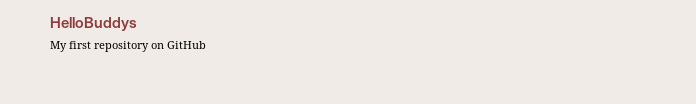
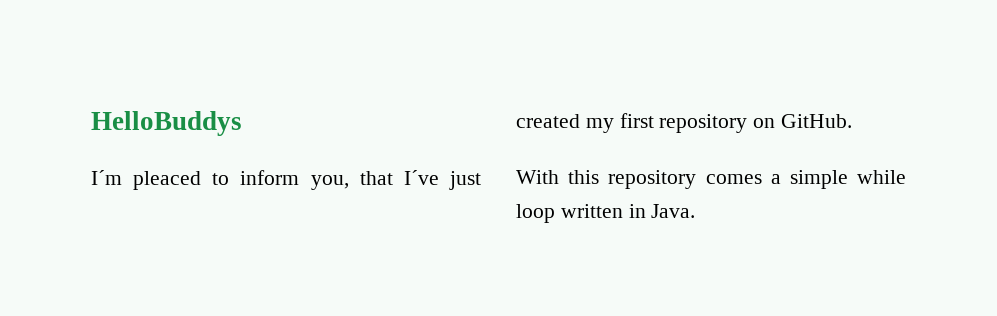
- My first repository on GitHub
+ I´m pleaced to inform you, that I´ve just created my first repository on GitHub.
+ With this repository comes a simple while loop written in Java.

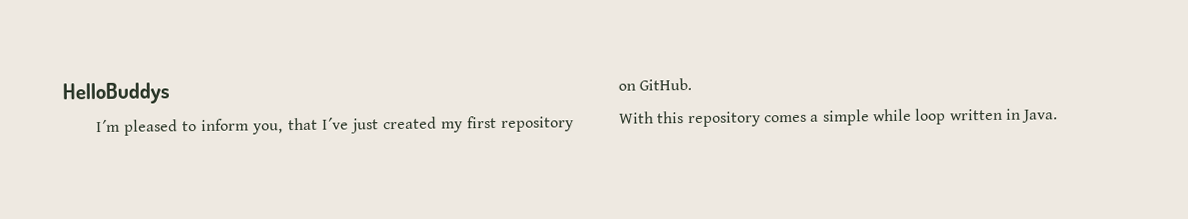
- I´m pleaced to inform you, that I´ve just created my first repository on GitHub.
+ I´m pleased to inform you, that I´ve just created my first repository on GitHub.

